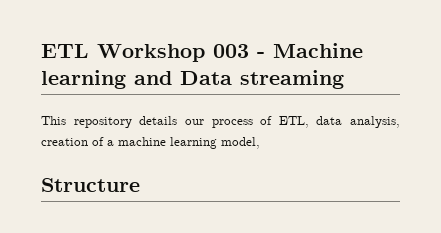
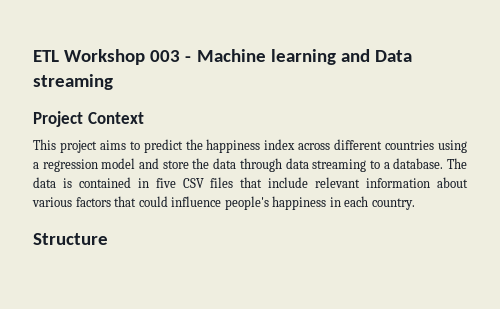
+ Project Context
- This repository details our process of ETL, data analysis, creation of a machine learning model,
+ This project aims to predict the happiness index across different countries using a regression model and store the data through data streaming to a database. The data is contained in five CSV files that include relevant information about various factors that could influence people's happiness in each country.

